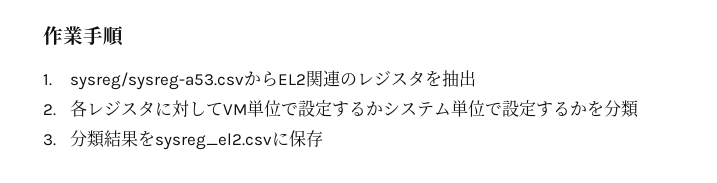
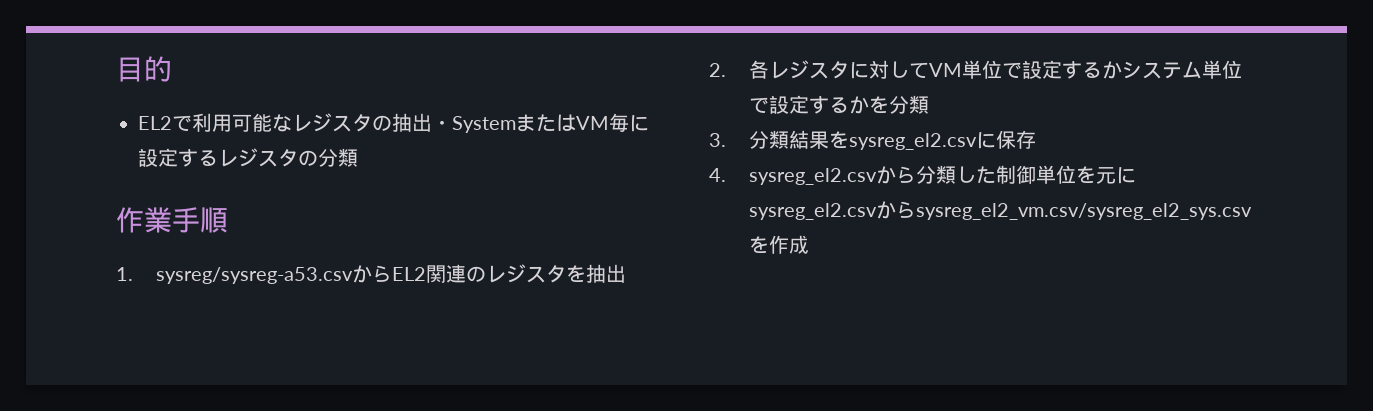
+ 目的
+ EL2で利用可能なレジスタの抽出・SystemまたはVM毎に設定するレジスタの分類
+ 4. sysreg_el2.csvから分類した制御単位を元にsysreg_el2.csvからsysreg_el2_vm.csv/sysreg_el2_sys.csvを作成

